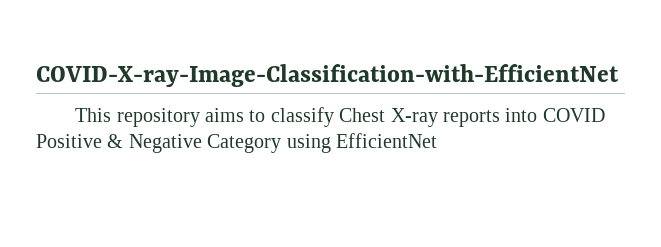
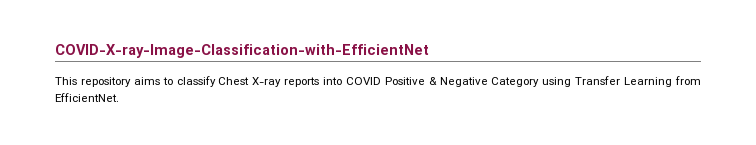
- This repository aims to classify Chest X-ray reports into COVID Positive & Negative Category using EfficientNet
+ This repository aims to classify Chest X-ray reports into COVID Positive & Negative Category using Transfer Learning from EfficientNet.

